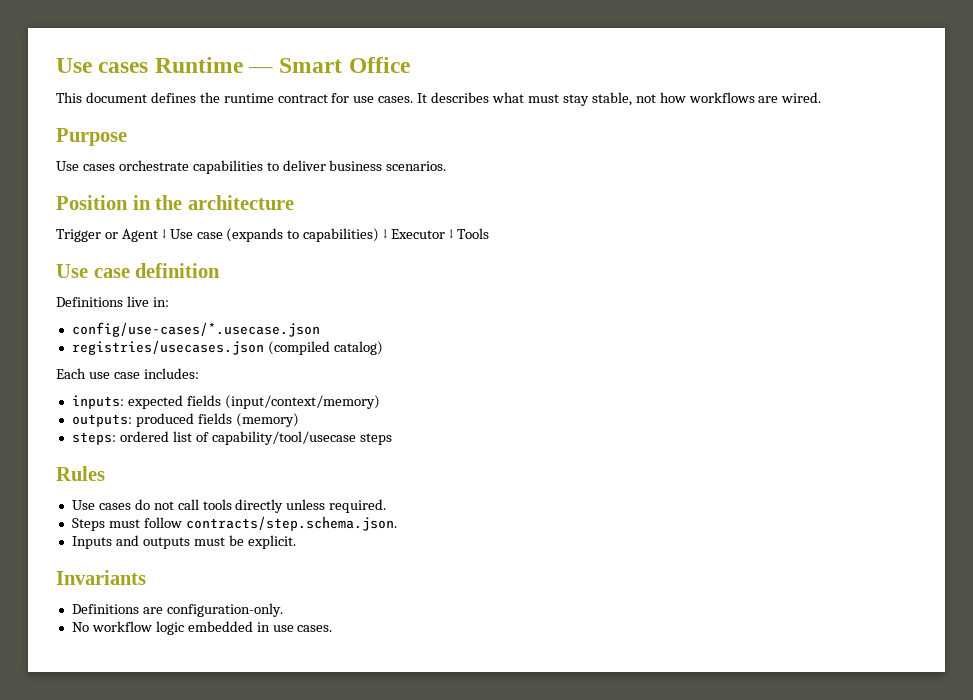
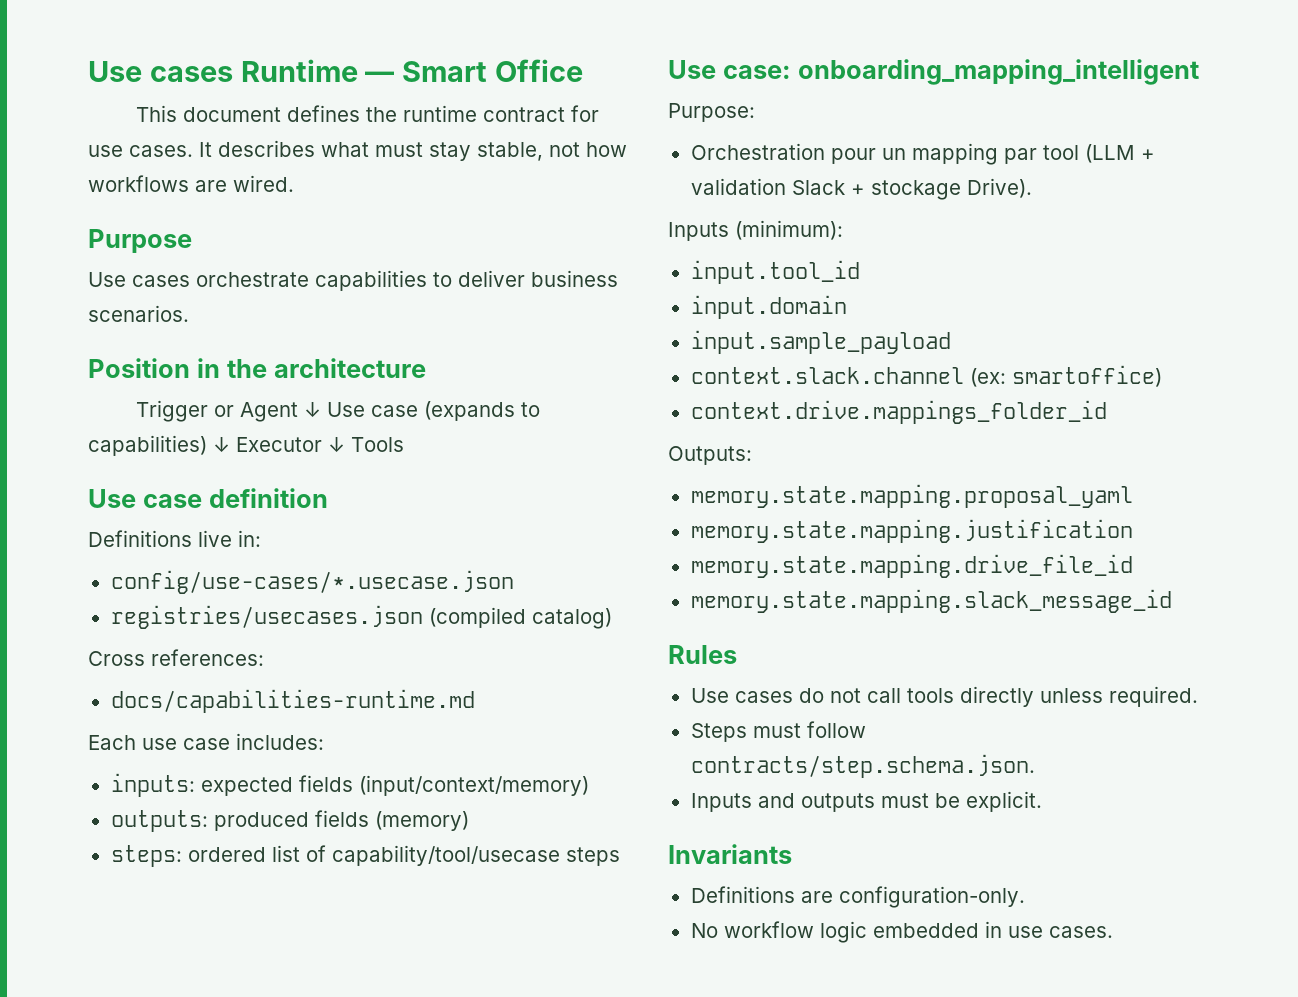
+ Cross references:
+ docs/capabilities-runtime.md
+ Use case: onboarding_mapping_intelligent
+ Purpose:
+ Orchestration pour un mapping par tool (LLM + validation Slack + stockage Drive).
+ Inputs (minimum):
+ input.tool_id
+ input.domain
+ input.sample_payload
+ context.slack.channel (ex: smartoffice)
+ context.drive.mappings_folder_id
+ Outputs:
+ memory.state.mapping.proposal_yaml
+ memory.state.mapping.justification
+ memory.state.mapping.drive_file_id
+ memory.state.mapping.slack_message_id

